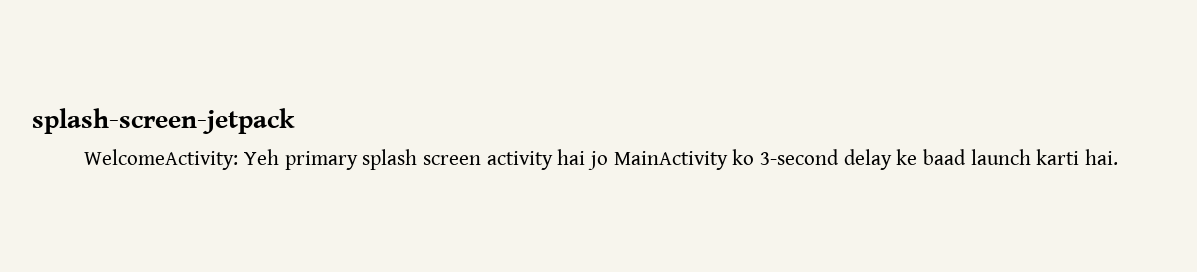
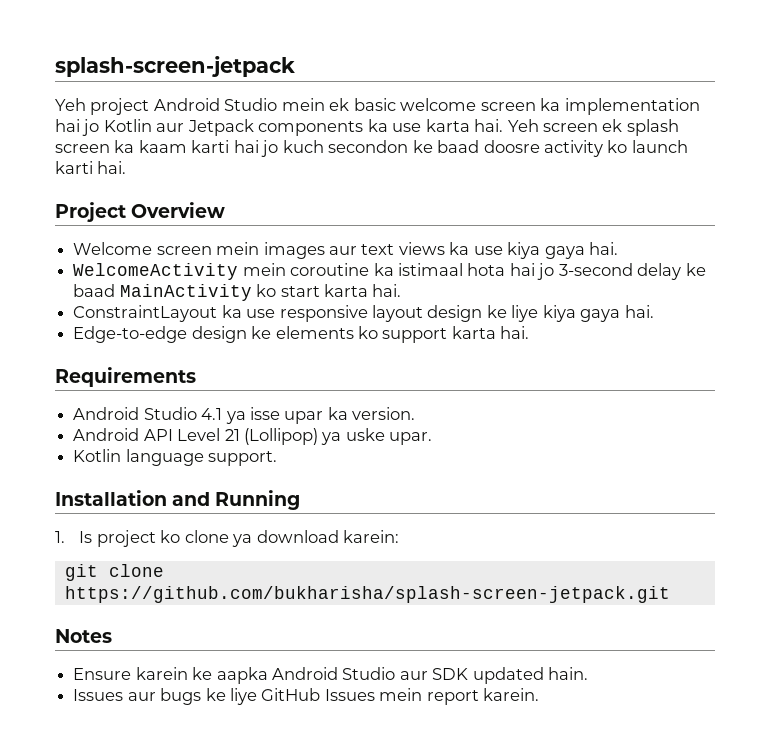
- WelcomeActivity: Yeh primary splash screen activity hai jo MainActivity ko 3-second delay ke baad launch karti hai.
+ Yeh project Android Studio mein ek basic welcome screen ka implementation hai jo Kotlin aur Jetpack components ka use karta hai. Yeh screen ek splash screen ka kaam karti hai jo kuch secondon ke baad doosre activity ko launch karti hai.
+ Project Overview
+ Welcome screen mein images aur text views ka use kiya gaya hai.
+ WelcomeActivity mein coroutine ka istimaal hota hai jo 3-second delay ke baad MainActivity ko start karta hai.
+ ConstraintLayout ka use responsive layout design ke liye kiya gaya hai.
+ Edge-to-edge design ke elements ko support karta hai.
+ Requirements
+ Android Studio 4.1 ya isse upar ka version.
+ Android API Level 21 (Lollipop) ya uske upar.
+ Kotlin language support.
+ Installation and Running
+ 1. Is project ko clone ya download karein:
+ git clone https://github.com/bukharisha/splash-screen-jetpack.git
+ Notes
+ Ensure karein ke aapka Android Studio aur SDK updated hain.
+ Issues aur bugs ke liye GitHub Issues mein report karein.

